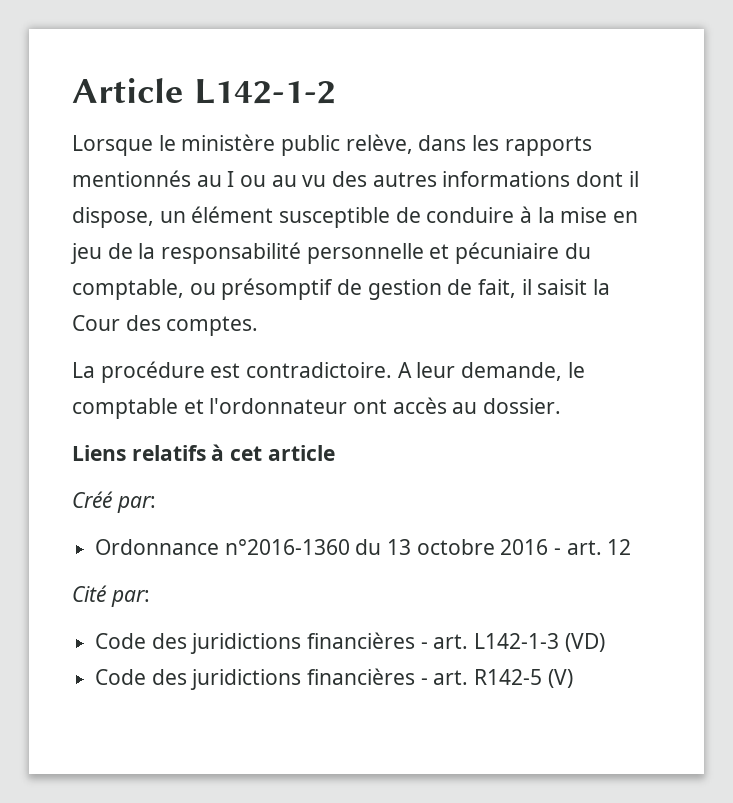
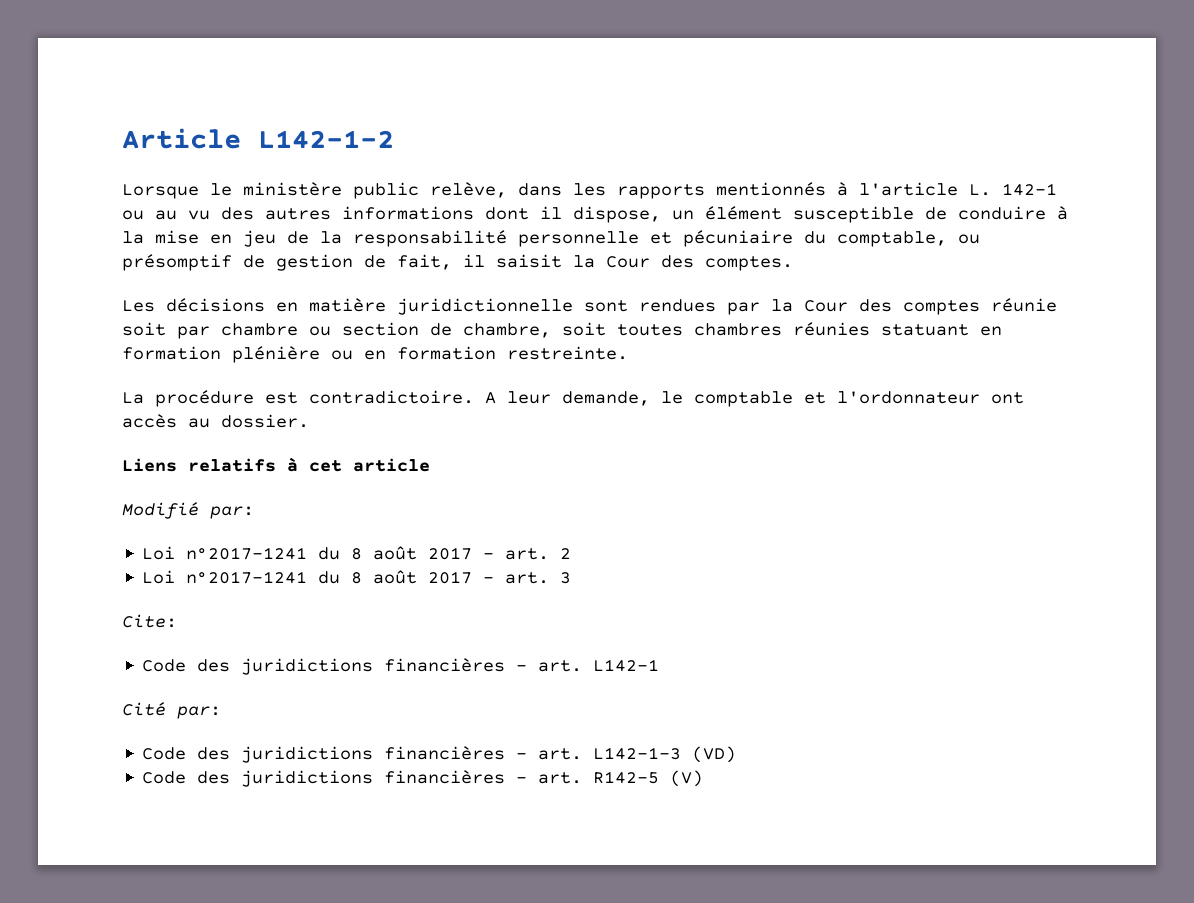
- Lorsque le ministère public relève, dans les rapports mentionnés au I ou au vu des autres informations dont il dispose, un élément susceptible de conduire à la mise en jeu de la responsabilité personnelle et pécuniaire du comptable, ou présomptif de gestion de fait, il saisit la Cour des comptes.
+ Lorsque le ministère public relève, dans les rapports mentionnés à l'article L. 142-1 ou au vu des autres informations dont il dispose, un élément susceptible de conduire à la mise en jeu de la responsabilité personnelle et pécuniaire du comptable, ou présomptif de gestion de fait, il saisit la Cour des comptes.
+ Les décisions en matière juridictionnelle sont rendues par la Cour des comptes réunie soit par chambre ou section de chambre, soit toutes chambres réunies statuant en formation plénière ou en formation restreinte.
- Créé par:
- Ordonnance n°2016-1360 du 13 octobre 2016 - art. 12
+ Modifié par:
+ Loi n°2017-1241 du 8 août 2017 - art. 2
+ Loi n°2017-1241 du 8 août 2017 - art. 3
+ Cite:
+ Code des juridictions financières - art. L142-1

